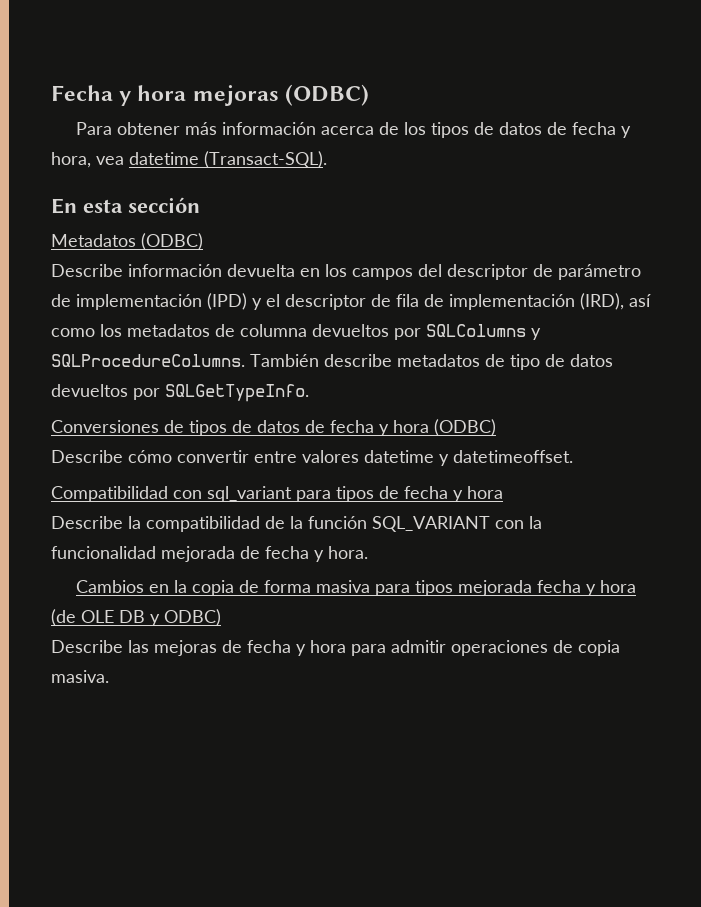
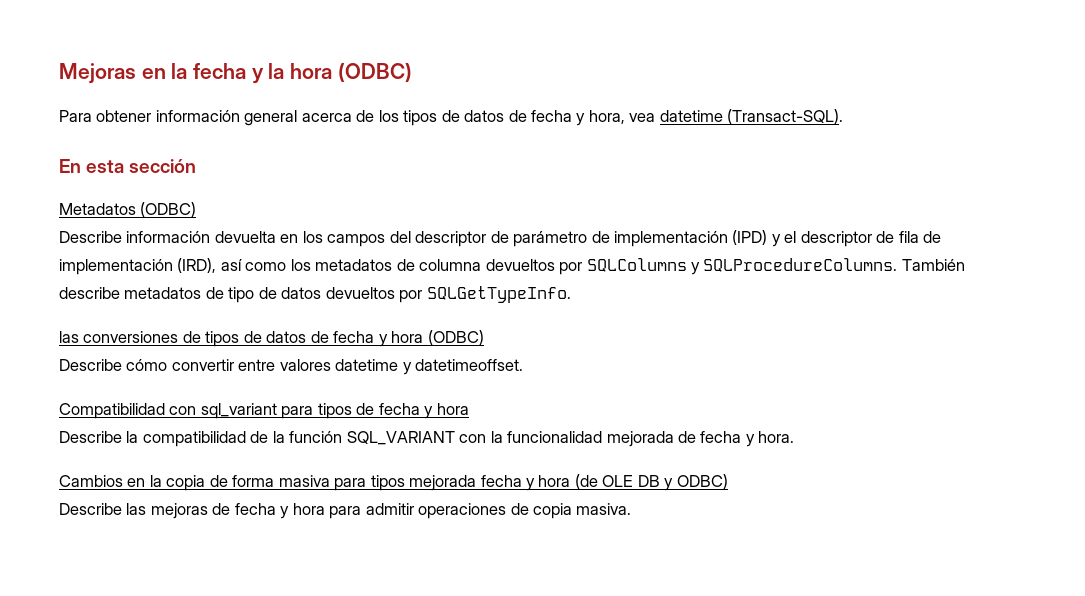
- Fecha y hora mejoras (ODBC)
+ Mejoras en la fecha y la hora (ODBC)
- Para obtener más información acerca de los tipos de datos de fecha y hora, vea datetime (Transact-SQL).
+ Para obtener información general acerca de los tipos de datos de fecha y hora, vea datetime (Transact-SQL).
- Conversiones de tipos de datos de fecha y hora (ODBC)
+ las conversiones de tipos de datos de fecha y hora (ODBC)

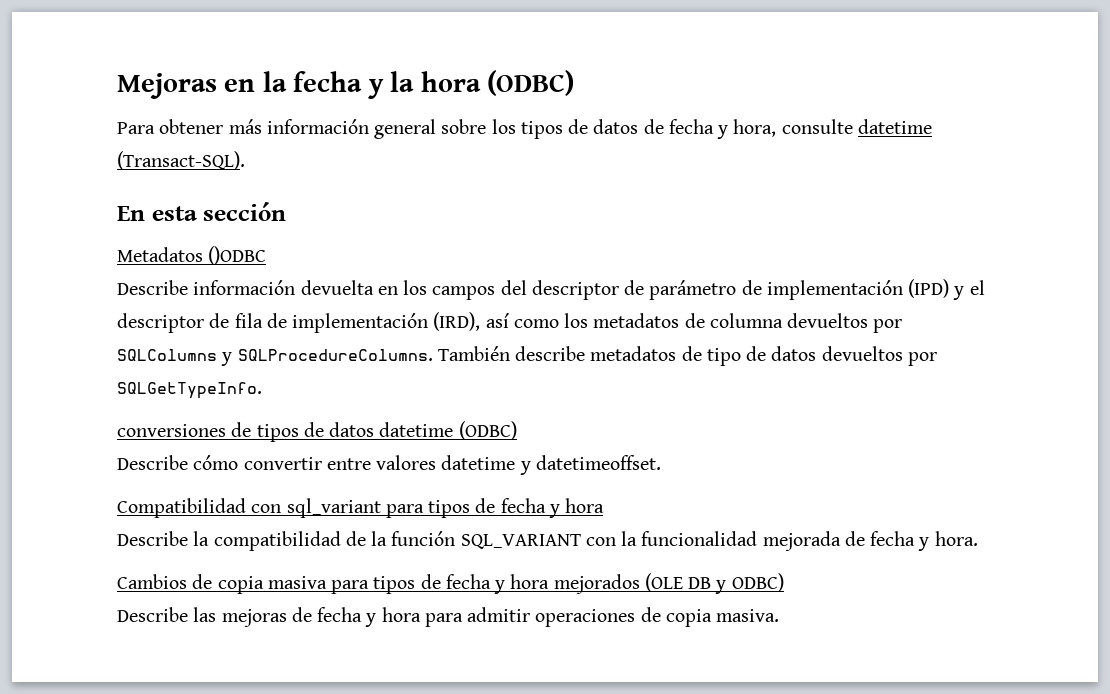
- Para obtener información general acerca de los tipos de datos de fecha y hora, vea datetime (Transact-SQL).
+ Para obtener más información general sobre los tipos de datos de fecha y hora, consulte datetime (Transact-SQL).
- Metadatos (ODBC)
+ Metadatos ()ODBC
- las conversiones de tipos de datos de fecha y hora (ODBC)
+ conversiones de tipos de datos datetime (ODBC)
- Cambios en la copia de forma masiva para tipos mejorada fecha y hora (de OLE DB y ODBC)
+ Cambios de copia masiva para tipos de fecha y hora mejorados (OLE DB y ODBC)

